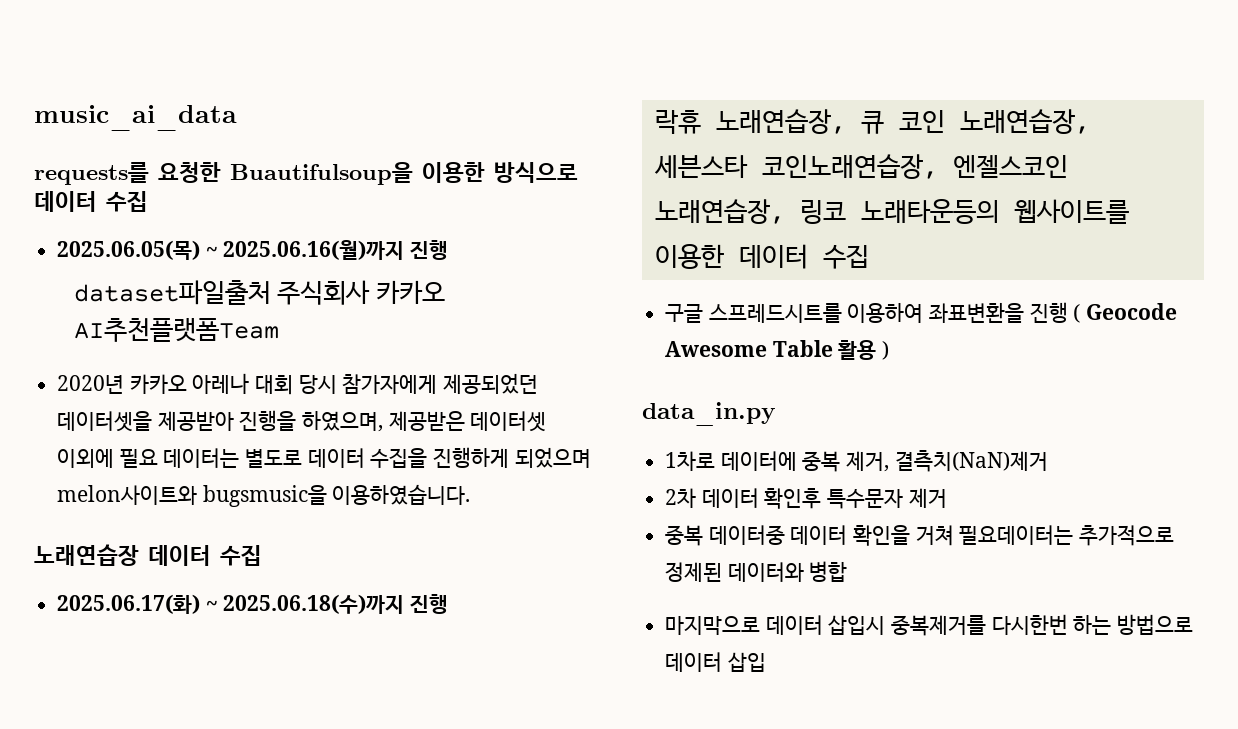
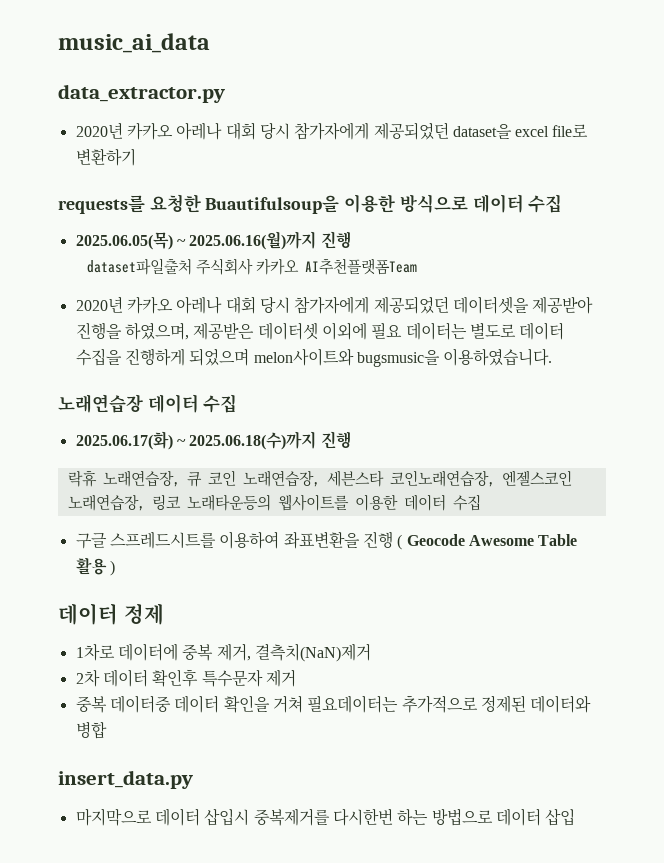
+ data_extractor.py
+ 2020년 카카오 아레나 대회 당시 참가자에게 제공되었던 dataset을 excel file로 변환하기
- data_in.py
+ 데이터 정제
+ insert_data.py

